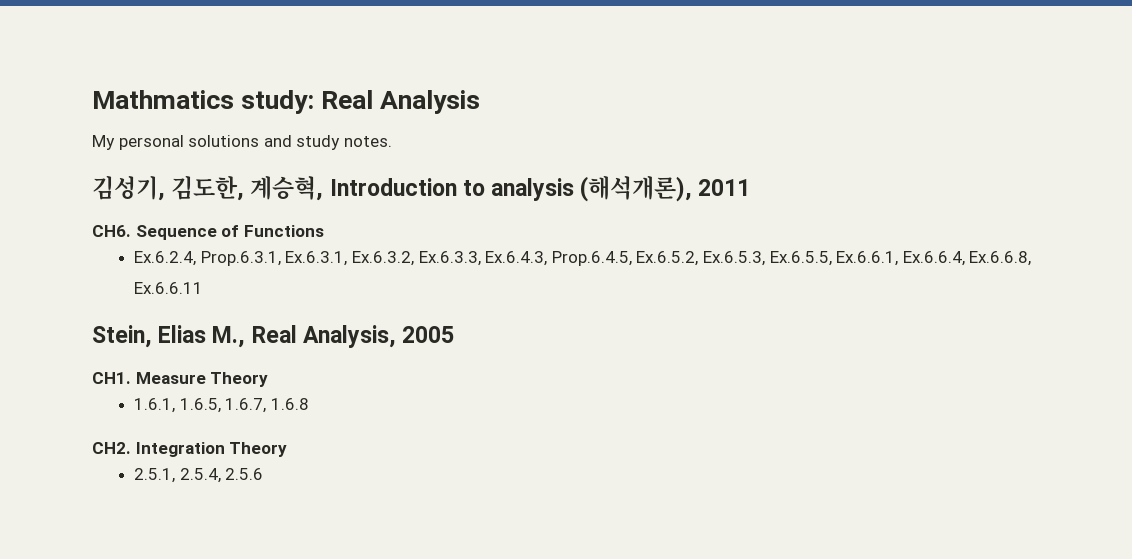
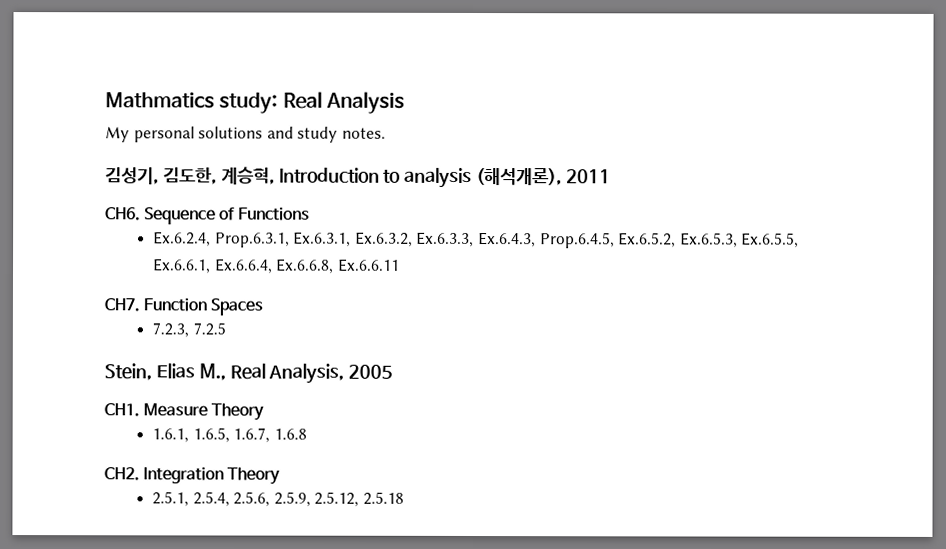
+ CH7. Function Spaces
+ 7.2.3, 7.2.5
- 2.5.1, 2.5.4, 2.5.6
+ 2.5.1, 2.5.4, 2.5.6, 2.5.9, 2.5.12, 2.5.18

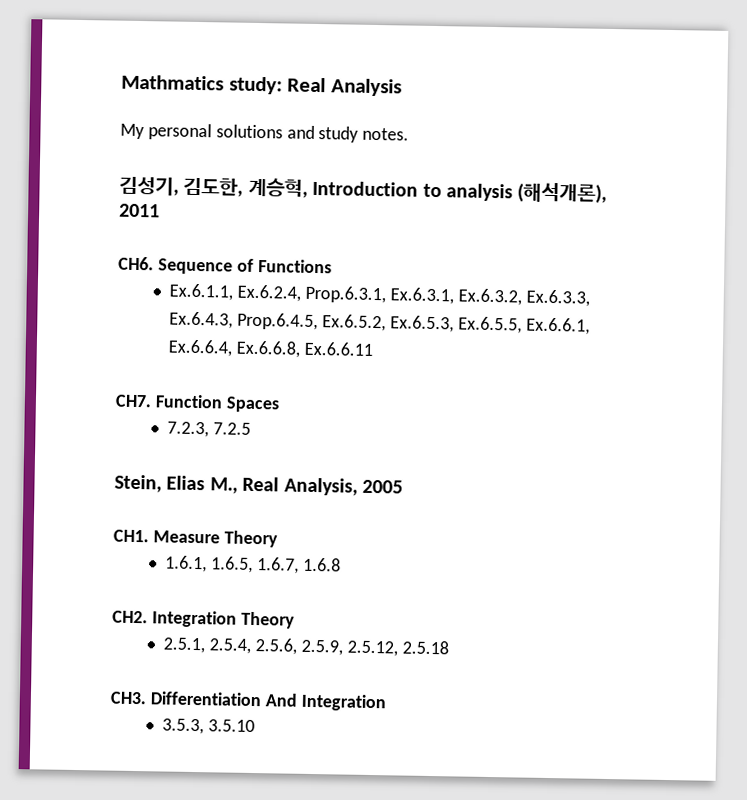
- Ex.6.2.4, Prop.6.3.1, Ex.6.3.1, Ex.6.3.2, Ex.6.3.3, Ex.6.4.3, Prop.6.4.5, Ex.6.5.2, Ex.6.5.3, Ex.6.5.5, Ex.6.6.1, Ex.6.6.4, Ex.6.6.8, Ex.6.6.11
+ Ex.6.1.1, Ex.6.2.4, Prop.6.3.1, Ex.6.3.1, Ex.6.3.2, Ex.6.3.3, Ex.6.4.3, Prop.6.4.5, Ex.6.5.2, Ex.6.5.3, Ex.6.5.5, Ex.6.6.1, Ex.6.6.4, Ex.6.6.8, Ex.6.6.11
+ CH3. Differentiation And Integration
+ 3.5.3, 3.5.10

